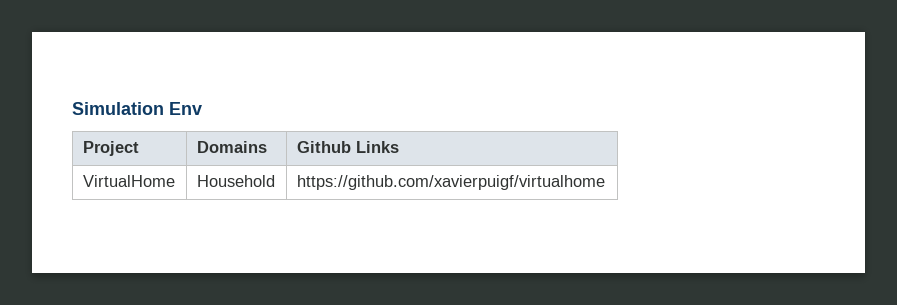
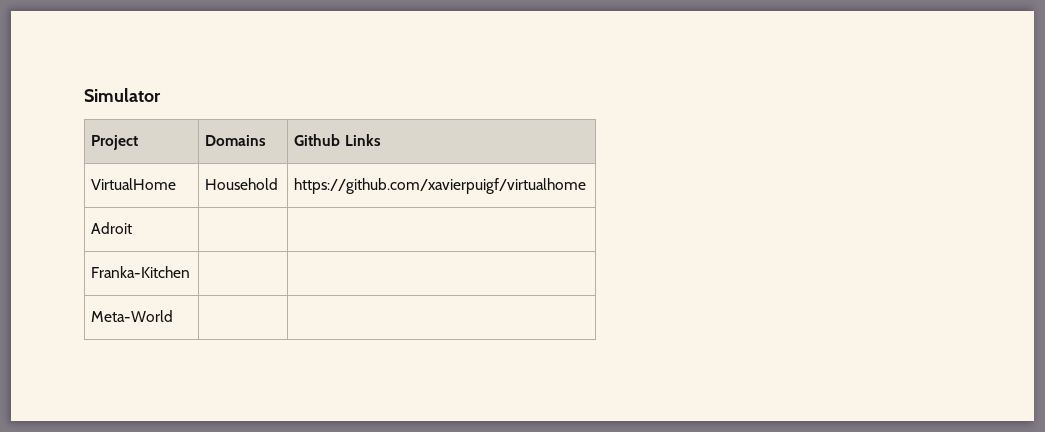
- Simulation Env
+ Simulator
+ Adroit | |
+ Franka-Kitchen | |
+ Meta-World | |

